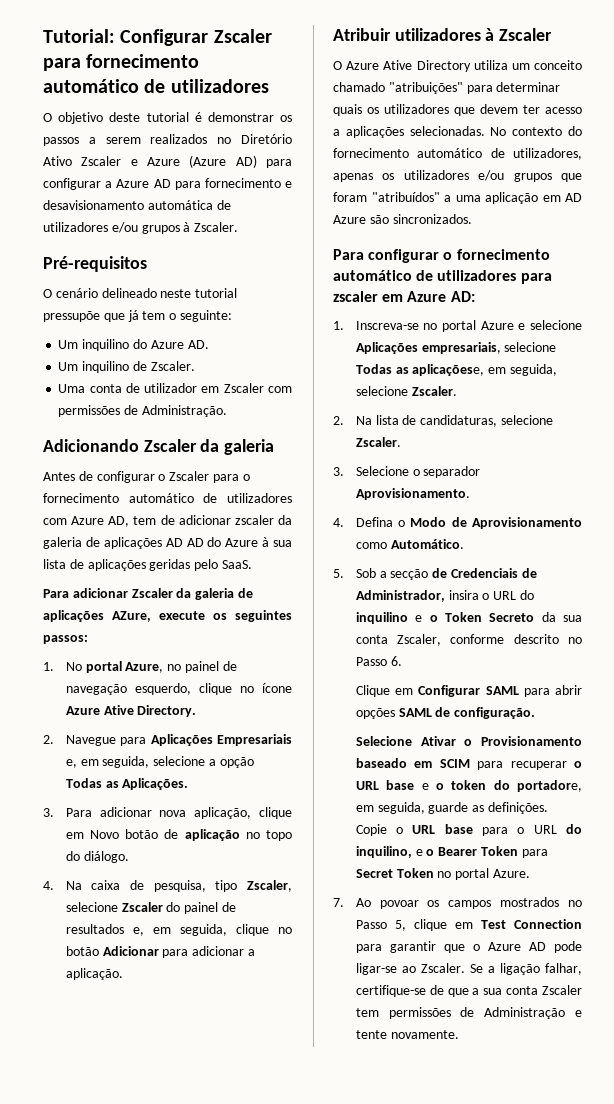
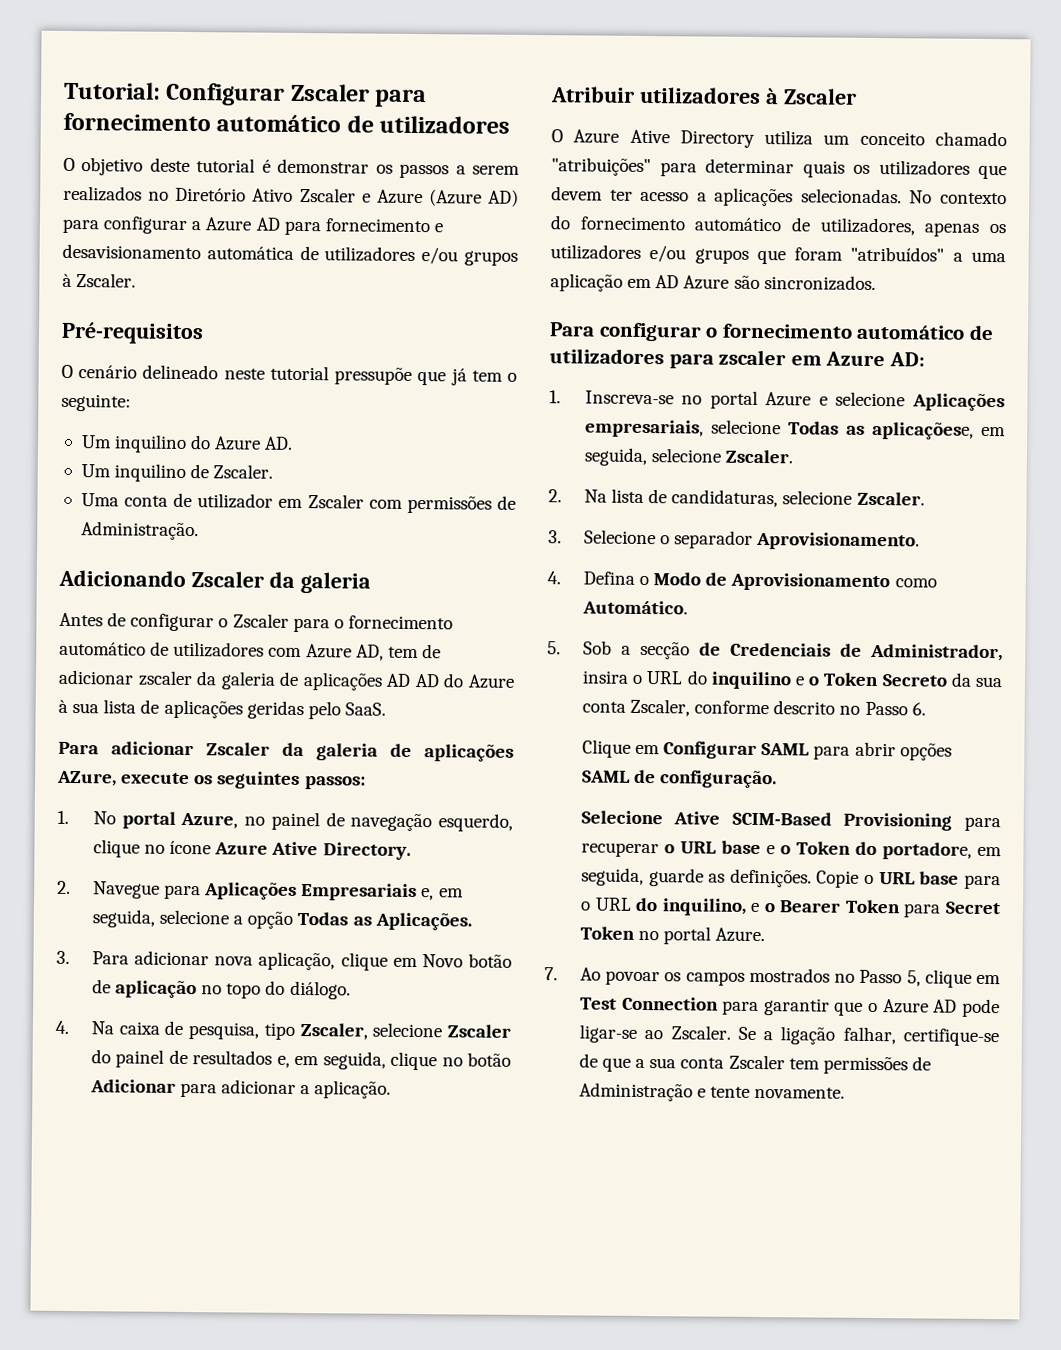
- Selecione Ativar o Provisionamento baseado em SCIM para recuperar o URL base e o token do portadore, em seguida, guarde as definições.
+ Selecione Ative SCIM-Based Provisioning para recuperar o URL base e o Token do portadore, em seguida, guarde as definições.

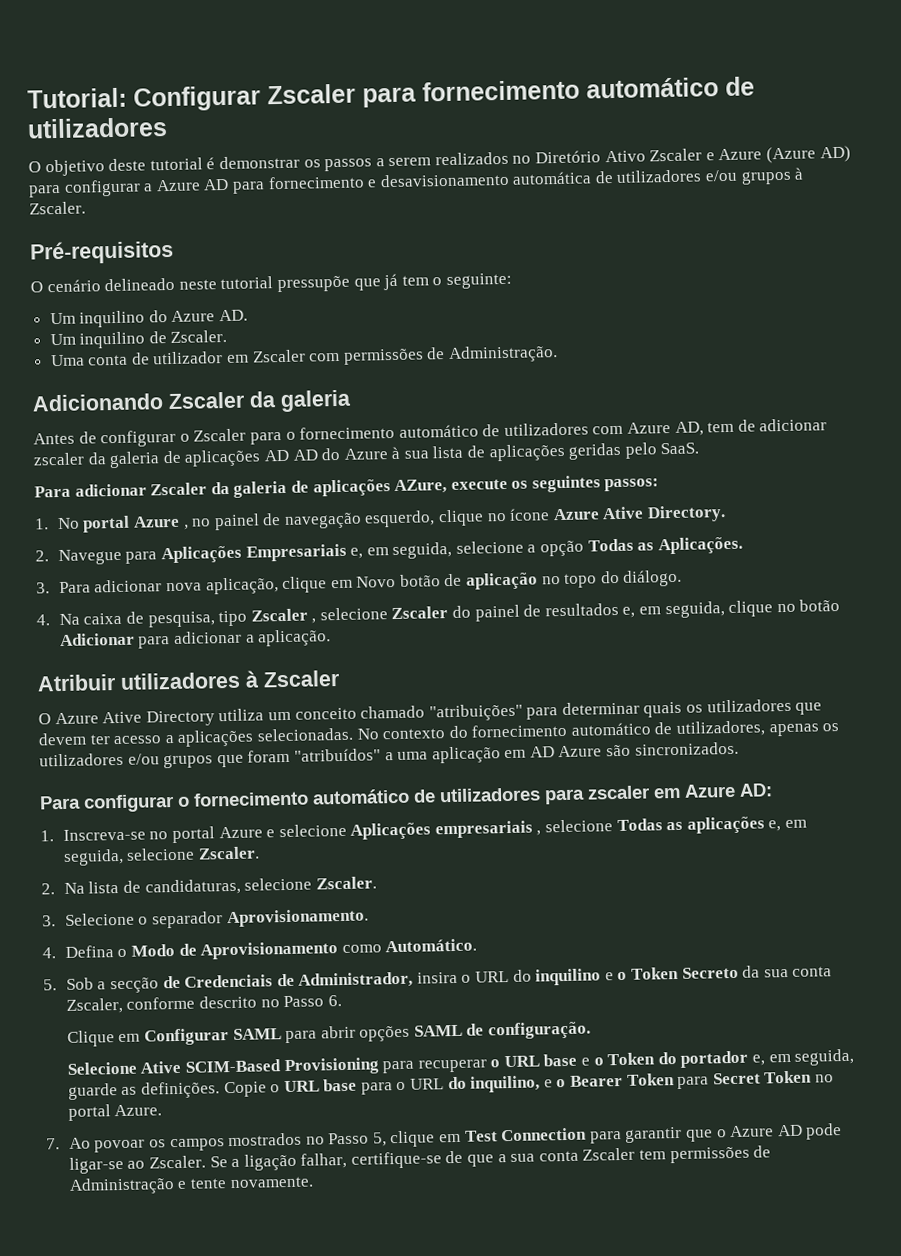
- 1. No portal Azure, no painel de navegação esquerdo, clique no ícone Azure Ative Directory.
+ 1. No portal Azure , no painel de navegação esquerdo, clique no ícone Azure Ative Directory.
- 4. Na caixa de pesquisa, tipo Zscaler, selecione Zscaler do painel de resultados e, em seguida, clique no botão Adicionar para adicionar a aplicação.
+ 4. Na caixa de pesquisa, tipo Zscaler , selecione Zscaler do painel de resultados e, em seguida, clique no botão Adicionar para adicionar a aplicação.
- 1. Inscreva-se no portal Azure e selecione Aplicações empresariais, selecione Todas as aplicaçõese, em seguida, selecione Zscaler.
+ 1. Inscreva-se no portal Azure e selecione Aplicações empresariais , selecione Todas as aplicações e, em seguida, selecione Zscaler.
- Selecione Ative SCIM-Based Provisioning para recuperar o URL base e o Token do portadore, em seguida, guarde as definições.
+ Selecione Ative SCIM-Based Provisioning para recuperar o URL base e o Token do portador e, em seguida, guarde as definições.

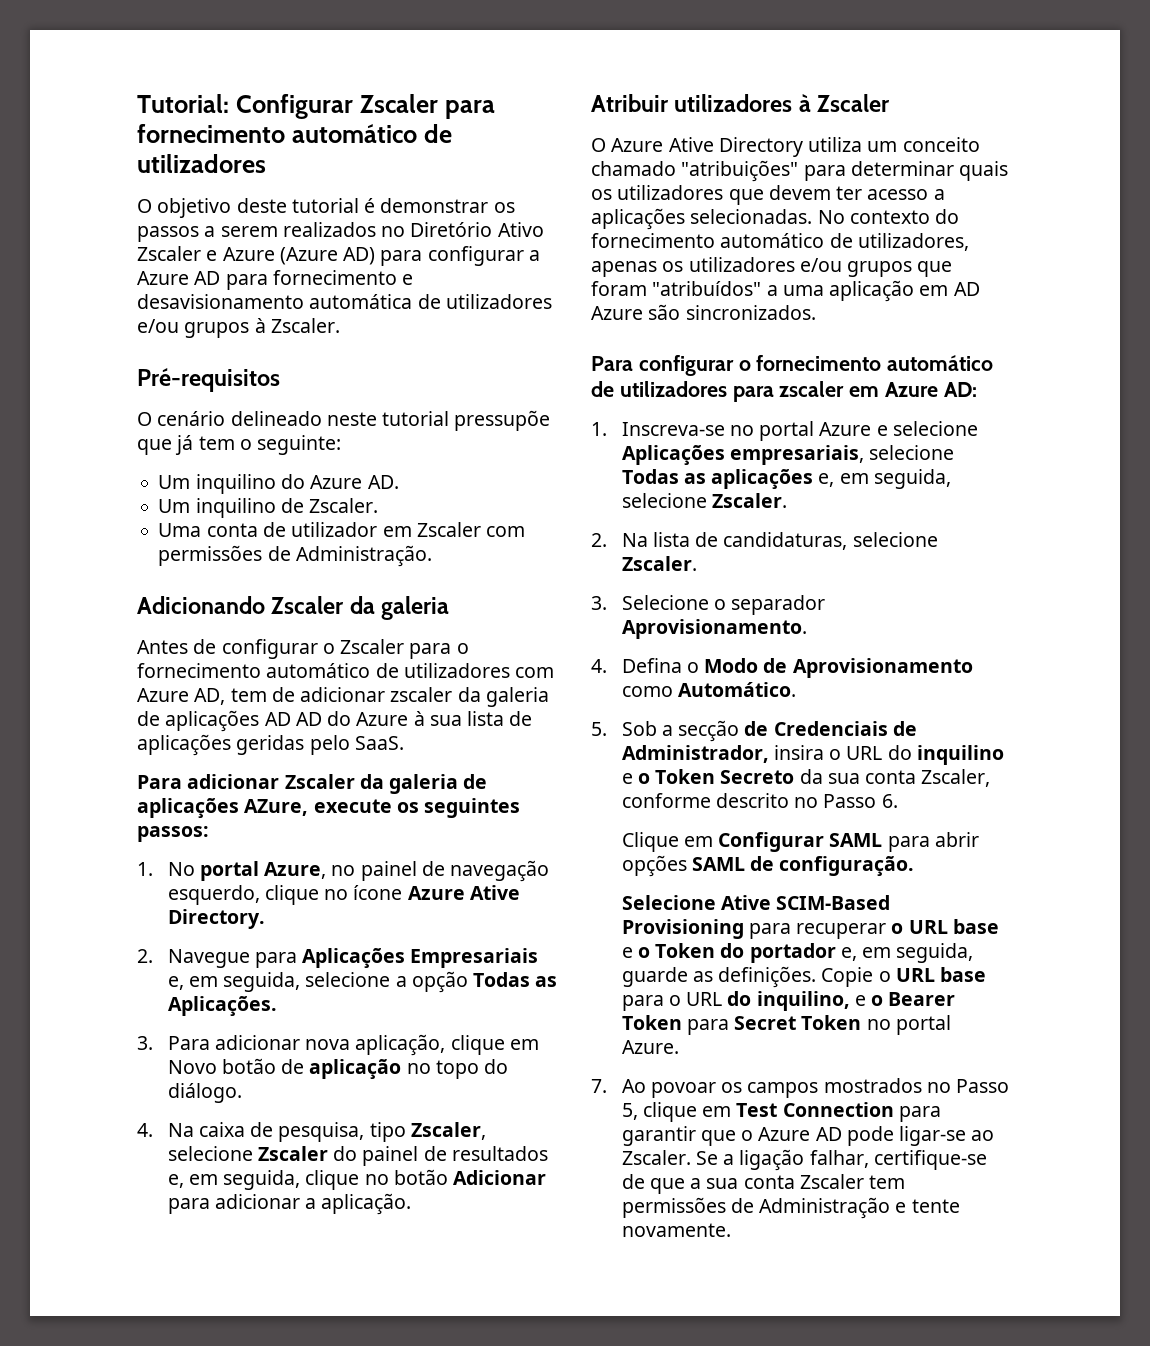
- 1. No portal Azure , no painel de navegação esquerdo, clique no ícone Azure Ative Directory.
+ 1. No portal Azure, no painel de navegação esquerdo, clique no ícone Azure Ative Directory.
- 4. Na caixa de pesquisa, tipo Zscaler , selecione Zscaler do painel de resultados e, em seguida, clique no botão Adicionar para adicionar a aplicação.
+ 4. Na caixa de pesquisa, tipo Zscaler, selecione Zscaler do painel de resultados e, em seguida, clique no botão Adicionar para adicionar a aplicação.
- 1. Inscreva-se no portal Azure e selecione Aplicações empresariais , selecione Todas as aplicações e, em seguida, selecione Zscaler.
+ 1. Inscreva-se no portal Azure e selecione Aplicações empresariais, selecione Todas as aplicações e, em seguida, selecione Zscaler.

